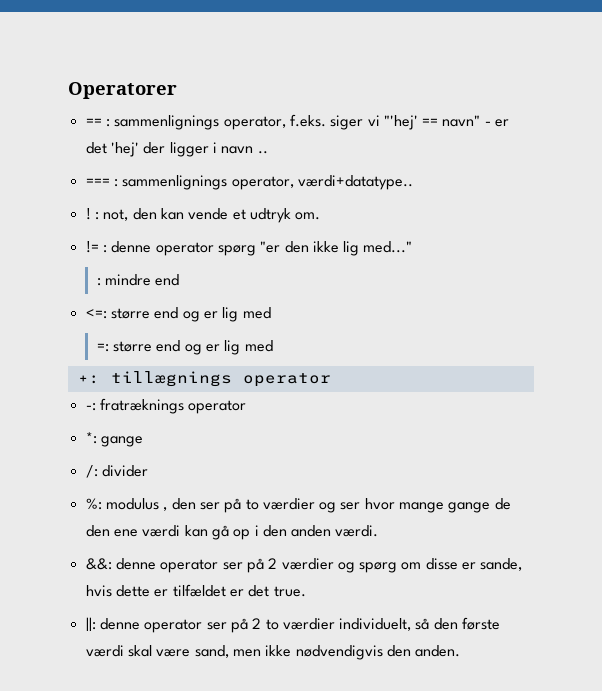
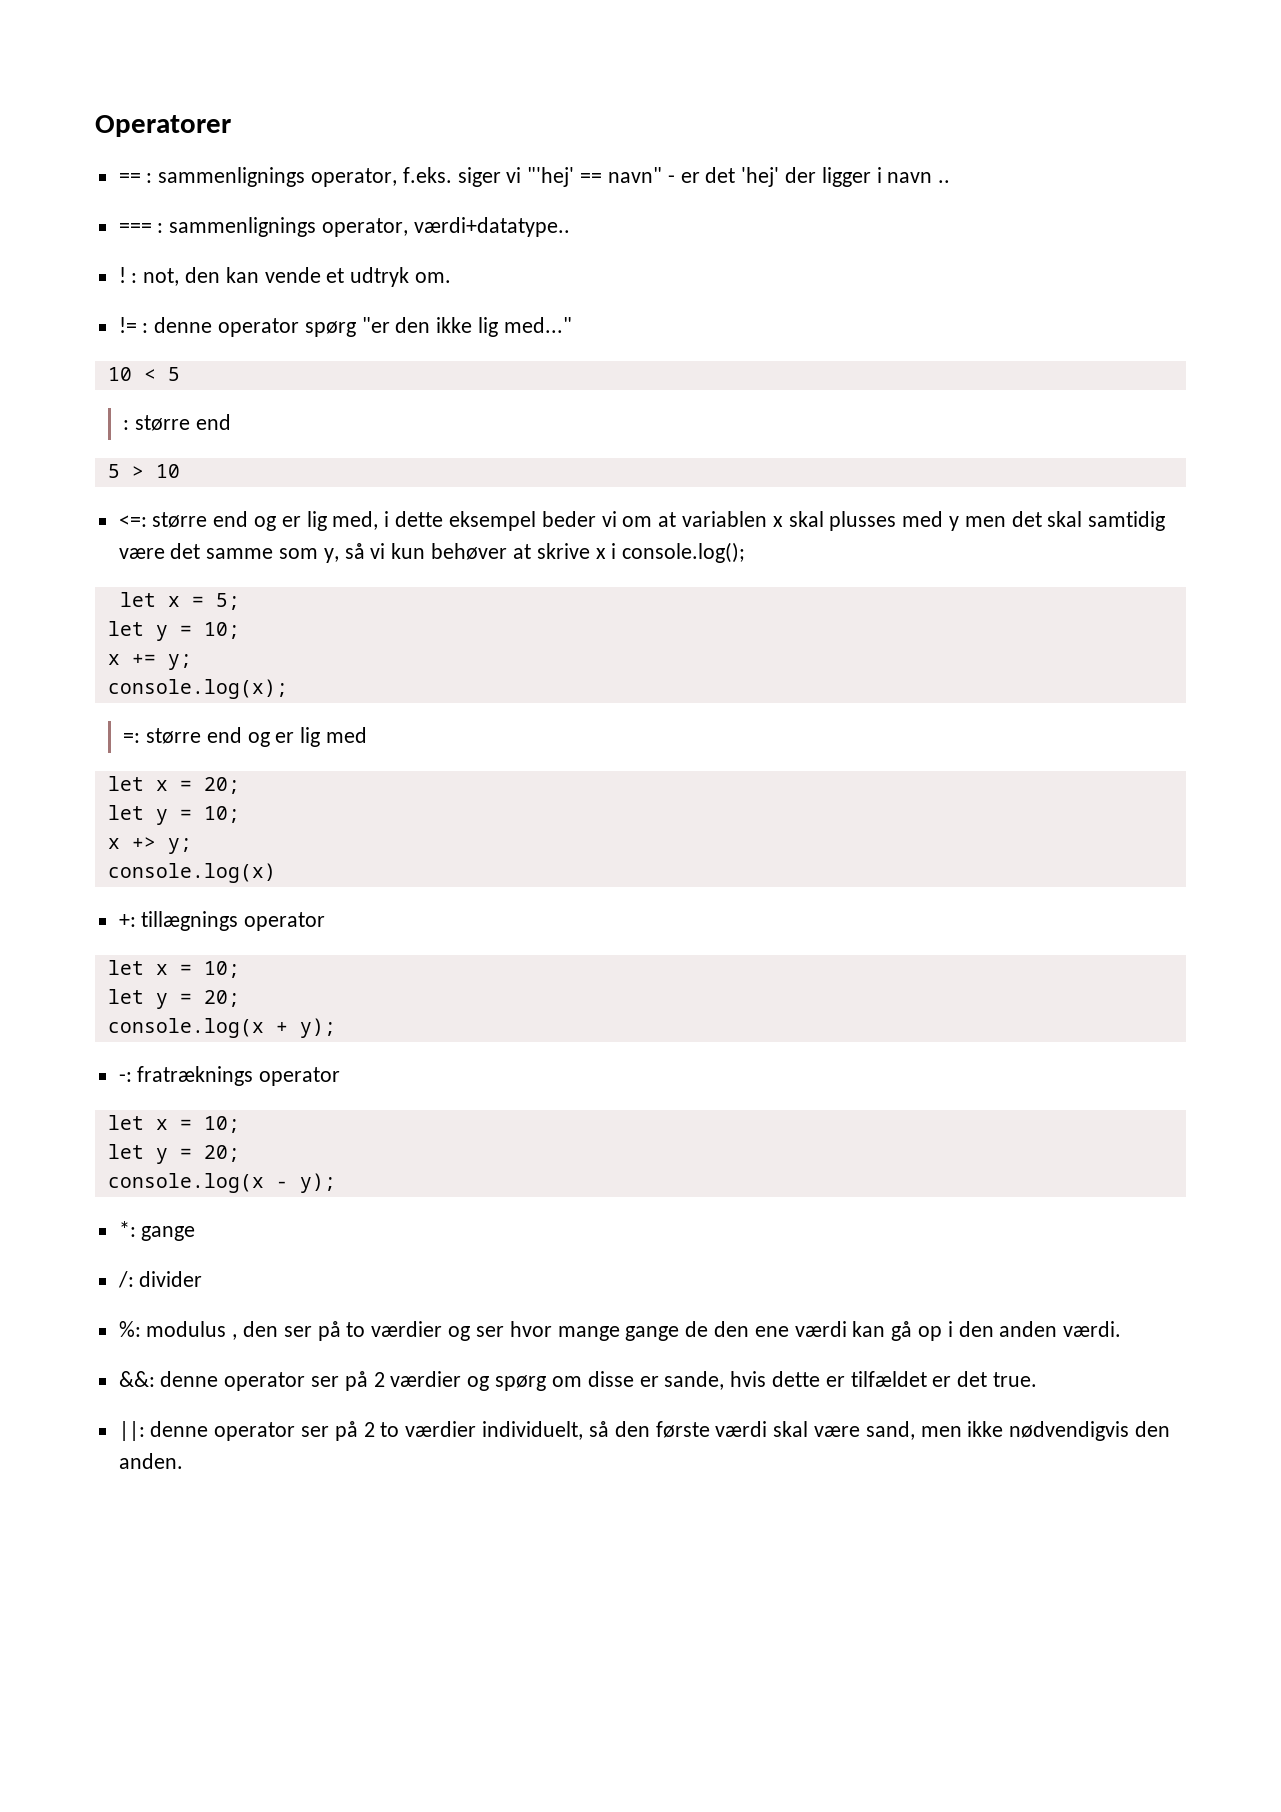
- : mindre end
+ 10 < 5
+ : større end
+ 5 > 10
- <=: større end og er lig med
+ <=: større end og er lig med, i dette eksempel beder vi om at variablen x skal plusses med y men det skal samtidig være det samme som y, så vi kun behøver at skrive x i console.log();
+ let x = 5;
+ let y = 10;
+ x += y;
+ console.log(x);
+ let x = 20;
+ let y = 10;
+ x +> y;
+ console.log(x)
  +: tillægnings operator
+ let x = 10;
+ let y = 20;
+ console.log(x + y);
  -: fratræknings operator
+ let x = 10;
+ let y = 20;
+ console.log(x - y);

